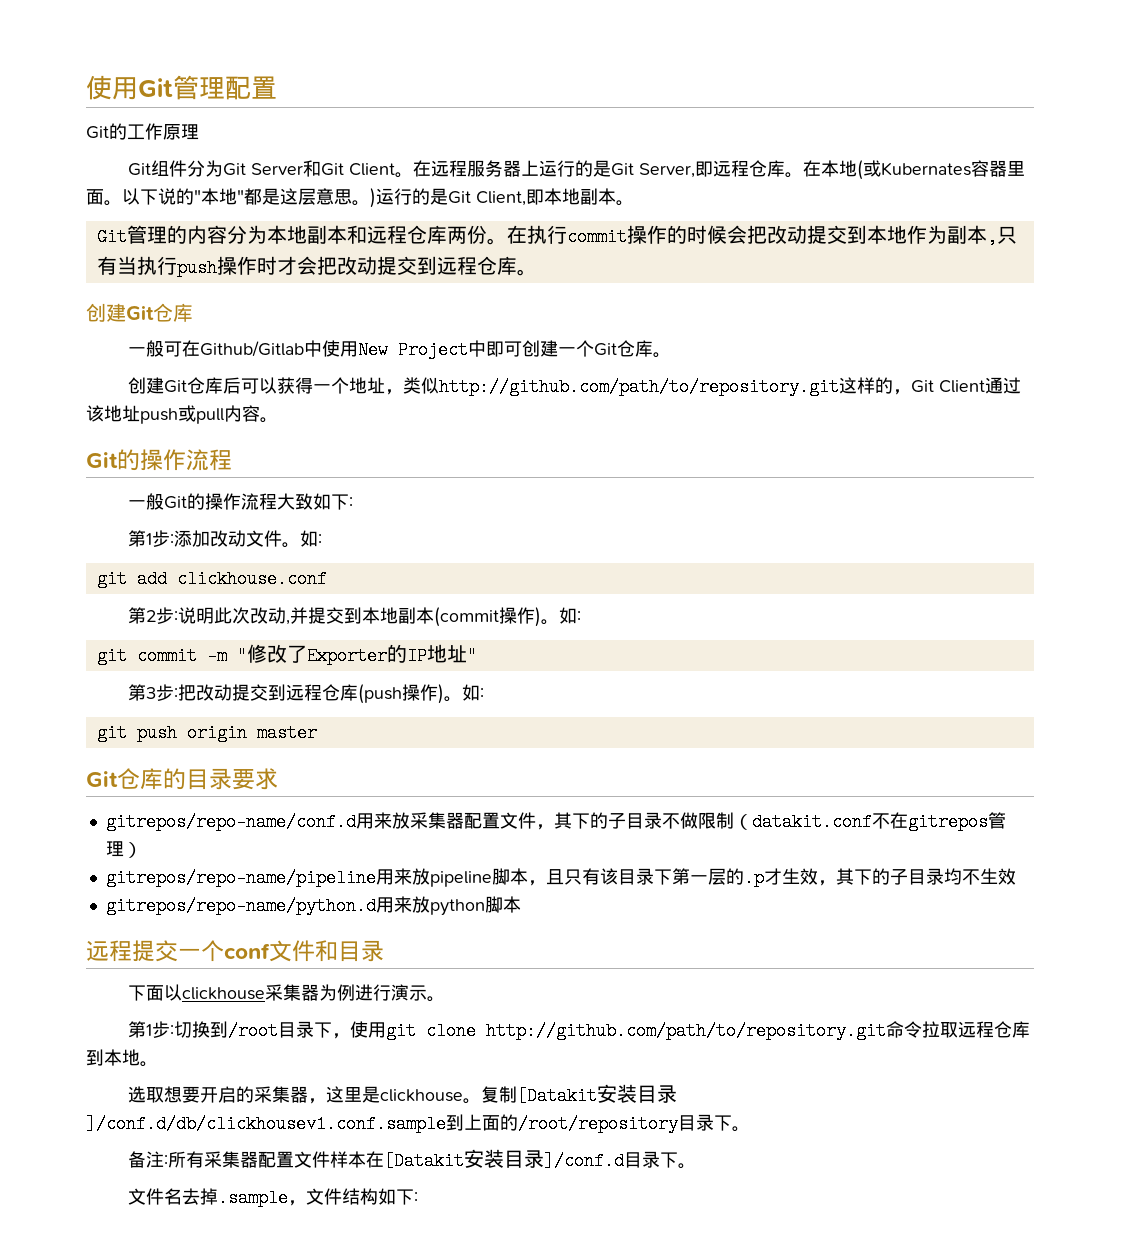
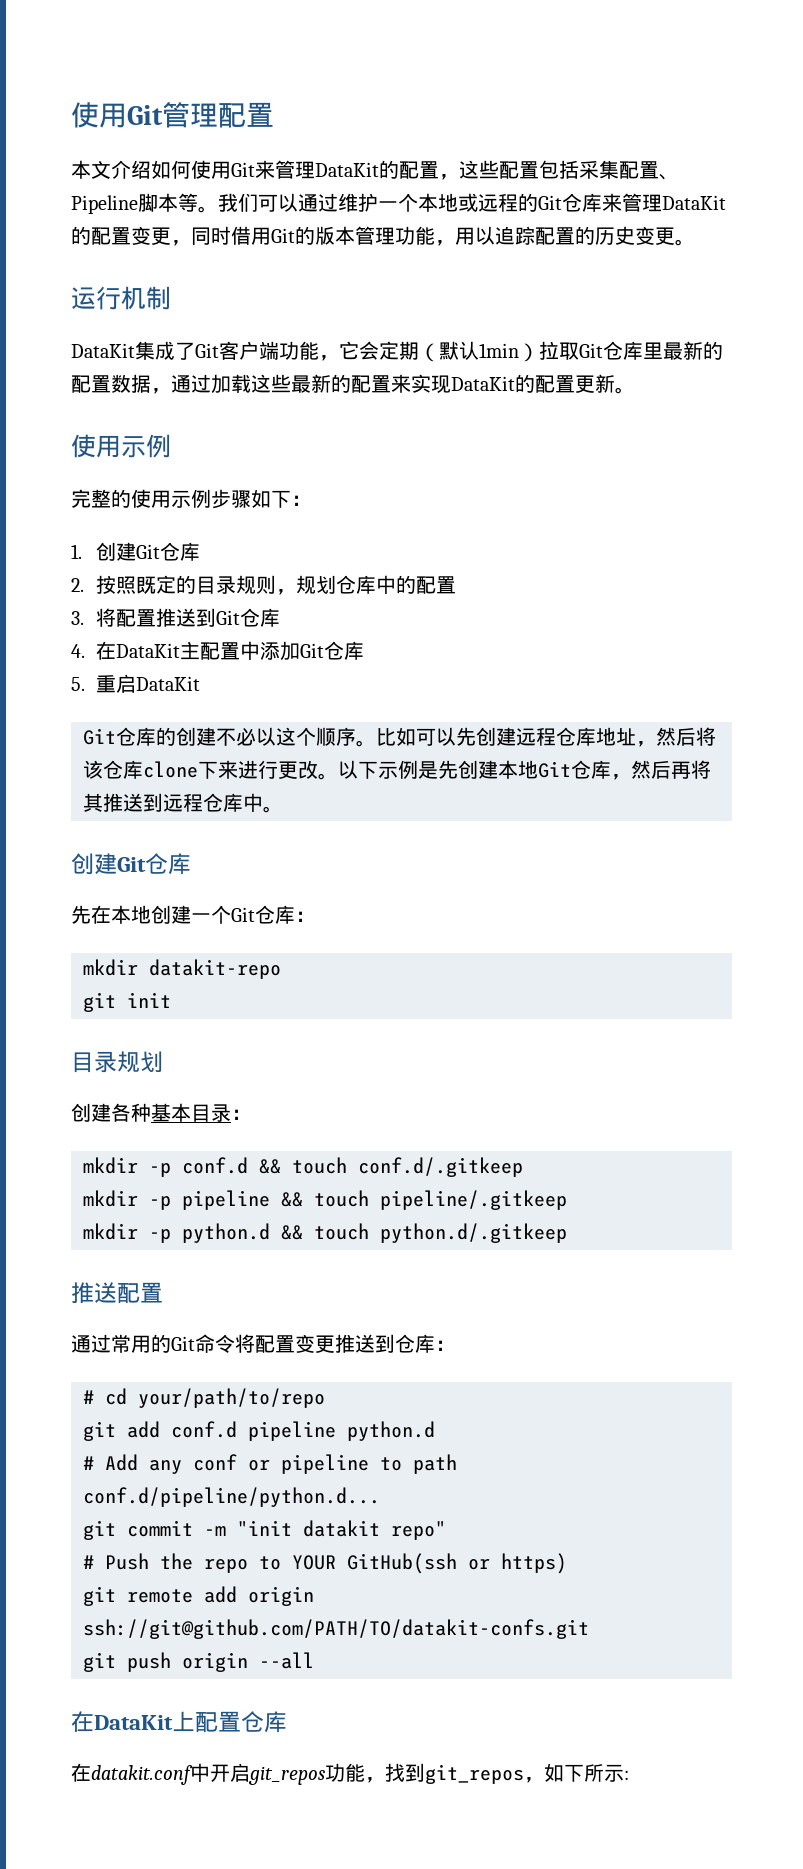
- Git的工作原理
- Git组件分为Git Server和Git Client。在远程服务器上运行的是Git Server,即远程仓库。在本地(或Kubernates容器里面。以下说的"本地"都是这层意思。)运行的是Git Client,即本地副本。
- Git管理的内容分为本地副本和远程仓库两份。在执行commit操作的时候会把改动提交到本地作为副本,只有当执行push操作时才会把改动提交到远程仓库。
+ 本文介绍如何使用Git来管理DataKit的配置，这些配置包括采集配置、Pipeline脚本等。我们可以通过维护一个本地或远程的Git仓库来管理DataKit的配置变更，同时借用Git的版本管理功能，用以追踪配置的历史变更。
+ 运行机制
+ DataKit集成了Git客户端功能，它会定期（默认1min）拉取Git仓库里最新的配置数据，通过加载这些最新的配置来实现DataKit的配置更新。
+ 使用示例
+ 完整的使用示例步骤如下：
+ 1.创建Git仓库
+ 2.按照既定的目录规则，规划仓库中的配置
+ 3.将配置推送到Git仓库
+ 4.在DataKit主配置中添加Git仓库
+ 5.重启DataKit
+ Git仓库的创建不必以这个顺序。比如可以先创建远程仓库地址，然后将该仓库clone下来进行更改。以下示例是先创建本地Git仓库，然后再将其推送到远程仓库中。
- 一般可在Github/Gitlab中使用New Project中即可创建一个Git仓库。
- 创建Git仓库后可以获得一个地址，类似http://github.com/path/to/repository.git这样的，Git Client通过该地址push或pull内容。
- Git的操作流程
- 一般Git的操作流程大致如下:
- 第1步:添加改动文件。如:
- git add clickhouse.conf
- 第2步:说明此次改动,并提交到本地副本(commit操作)。如:
- git commit -m "修改了Exporter的IP地址"
- 第3步:把改动提交到远程仓库(push操作)。如:
- git push origin master
- Git仓库的目录要求
- gitrepos/repo-name/conf.d用来放采集器配置文件，其下的子目录不做限制（datakit.conf不在gitrepos管理）
- gitrepos/repo-name/pipeline用来放pipeline脚本，且只有该目录下第一层的.p才生效，其下的子目录均不生效
- gitrepos/repo-name/python.d用来放python脚本
- 远程提交一个conf文件和目录
- 下面以clickhouse采集器为例进行演示。
- 第1步:切换到/root目录下，使用git clone http://github.com/path/to/repository.git命令拉取远程仓库到本地。
- 选取想要开启的采集器，这里是clickhouse。复制[Datakit安装目录]/conf.d/db/clickhousev1.conf.sample到上面的/root/repository目录下。
- 备注:所有采集器配置文件样本在[Datakit安装目录]/conf.d目录下。
- 文件名去掉.sample，文件结构如下:
+ 先在本地创建一个Git仓库：
+ mkdir datakit-repo
+ git init
+ 目录规划
+ 创建各种基本目录：
+ mkdir -p conf.d && touch conf.d/.gitkeep
+ mkdir -p pipeline && touch pipeline/.gitkeep
+ mkdir -p python.d && touch python.d/.gitkeep
+ 推送配置
+ 通过常用的Git命令将配置变更推送到仓库：
+ # cd your/path/to/repo
+ git add conf.d pipeline python.d
+ # Add any conf or pipeline to path conf.d/pipeline/python.d...
+ git commit -m "init datakit repo"
+ # Push the repo to YOUR GitHub(ssh or https)
+ git remote add origin ssh://git@github.com/PATH/TO/datakit-confs.git
+ git push origin --all
+ 在DataKit上配置仓库
+ 在datakit.conf中开启git_repos功能，找到git_repos，如下所示:

